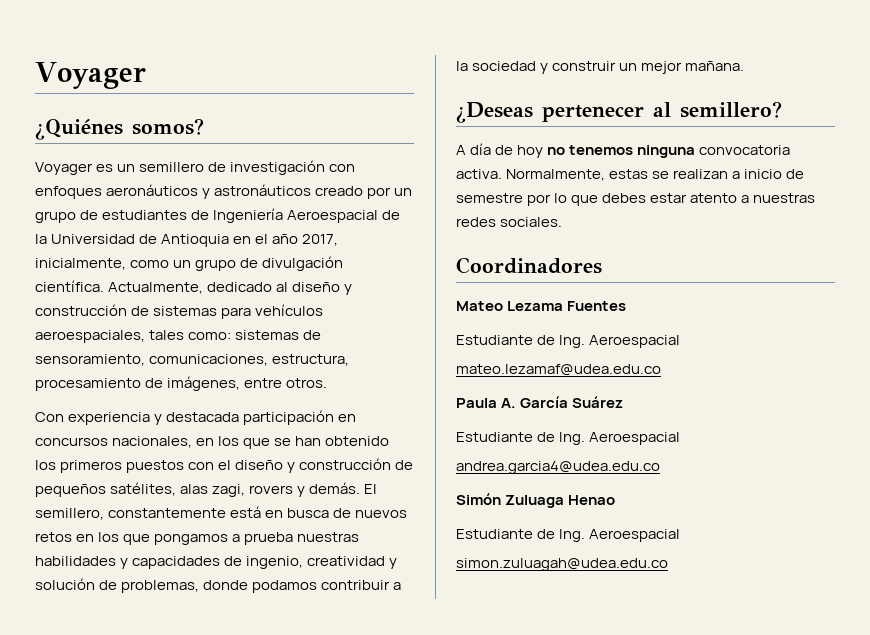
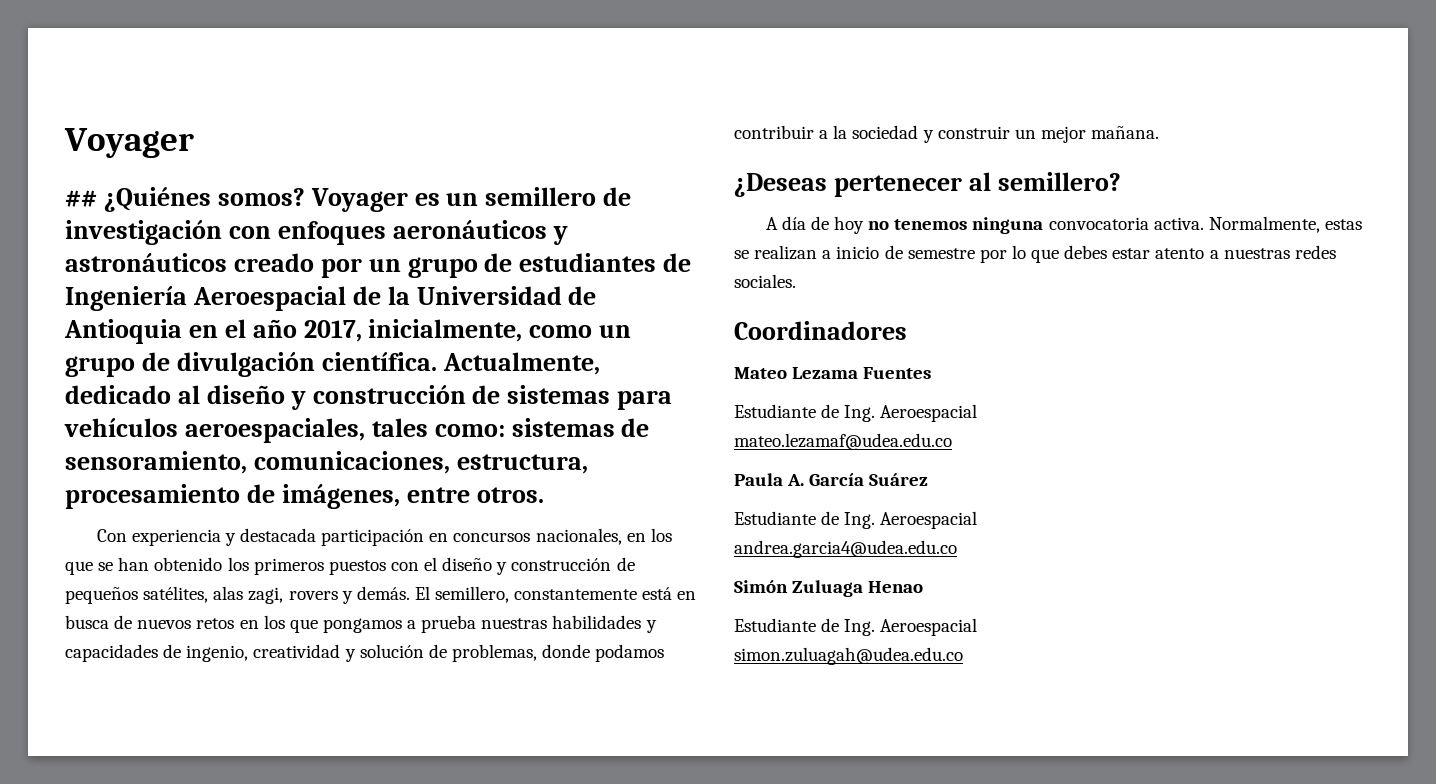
- ¿Quiénes somos?
- Voyager es un semillero de investigación con enfoques aeronáuticos y astronáuticos creado por un grupo de estudiantes de Ingeniería Aeroespacial de la Universidad de Antioquia en el año 2017, inicialmente, como un grupo de divulgación científica.
+ ## ¿Quiénes somos? Voyager es un semillero de investigación con enfoques aeronáuticos y astronáuticos creado por un grupo de estudiantes de Ingeniería Aeroespacial de la Universidad de Antioquia en el año 2017, inicialmente, como un grupo de divulgación científica.

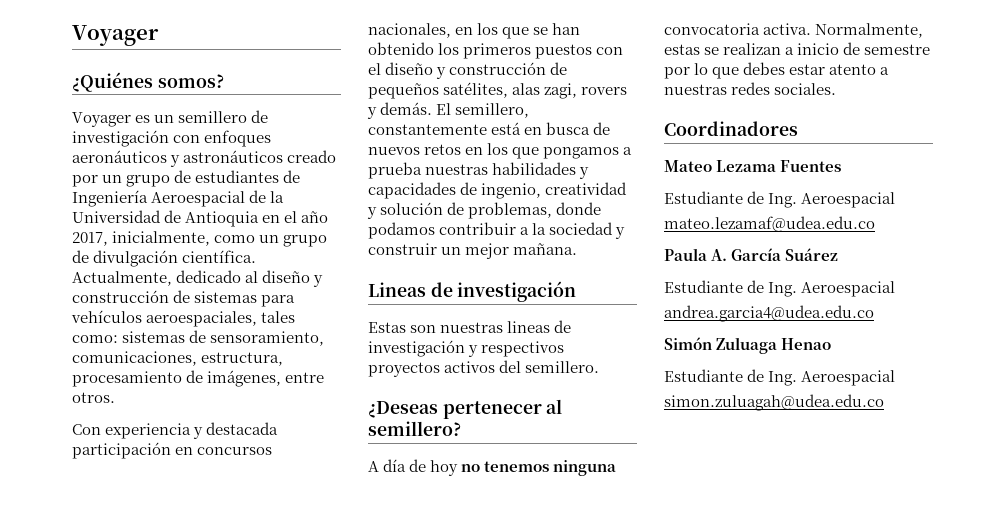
- ## ¿Quiénes somos? Voyager es un semillero de investigación con enfoques aeronáuticos y astronáuticos creado por un grupo de estudiantes de Ingeniería Aeroespacial de la Universidad de Antioquia en el año 2017, inicialmente, como un grupo de divulgación científica.
+ ¿Quiénes somos?
+ Voyager es un semillero de investigación con enfoques aeronáuticos y astronáuticos creado por un grupo de estudiantes de Ingeniería Aeroespacial de la Universidad de Antioquia en el año 2017, inicialmente, como un grupo de divulgación científica.
+ Lineas de investigación
+ Estas son nuestras lineas de investigación y respectivos proyectos activos del semillero.

